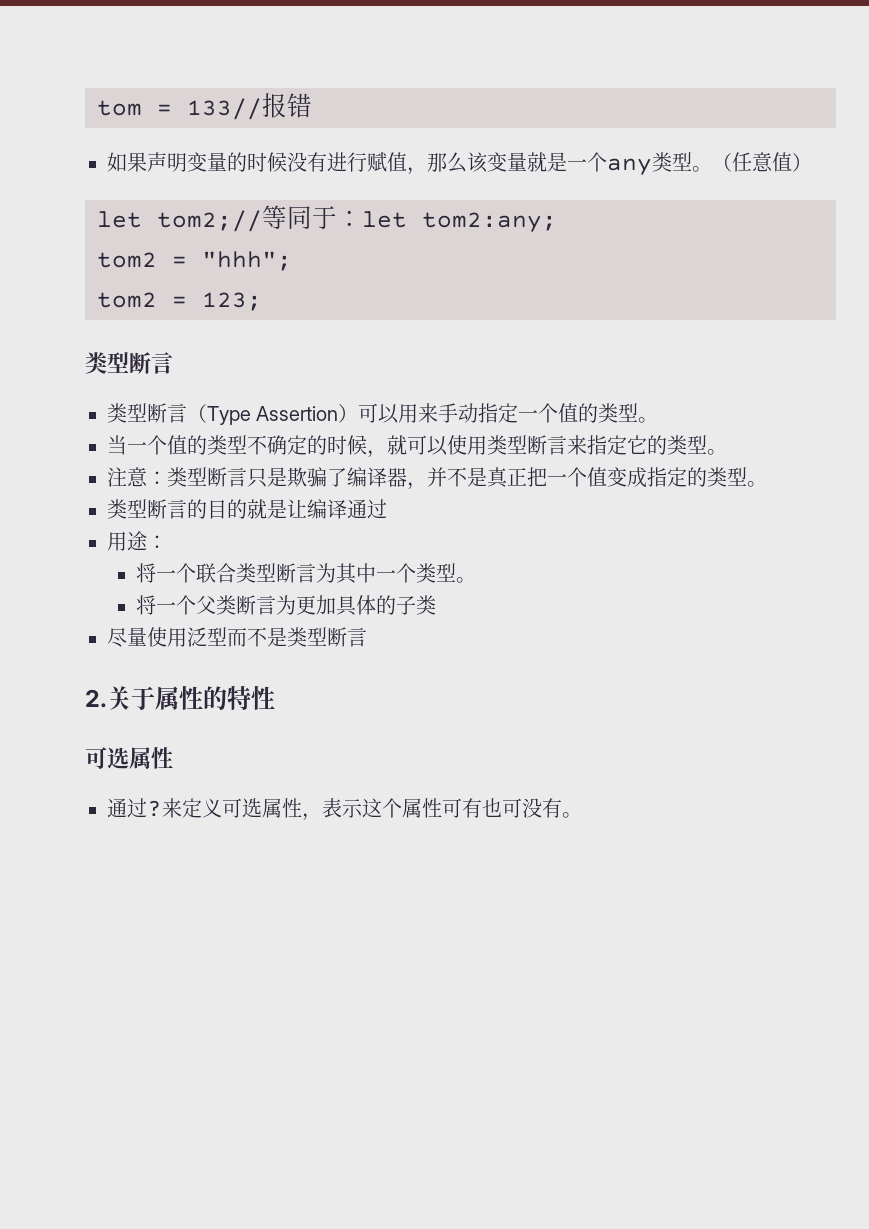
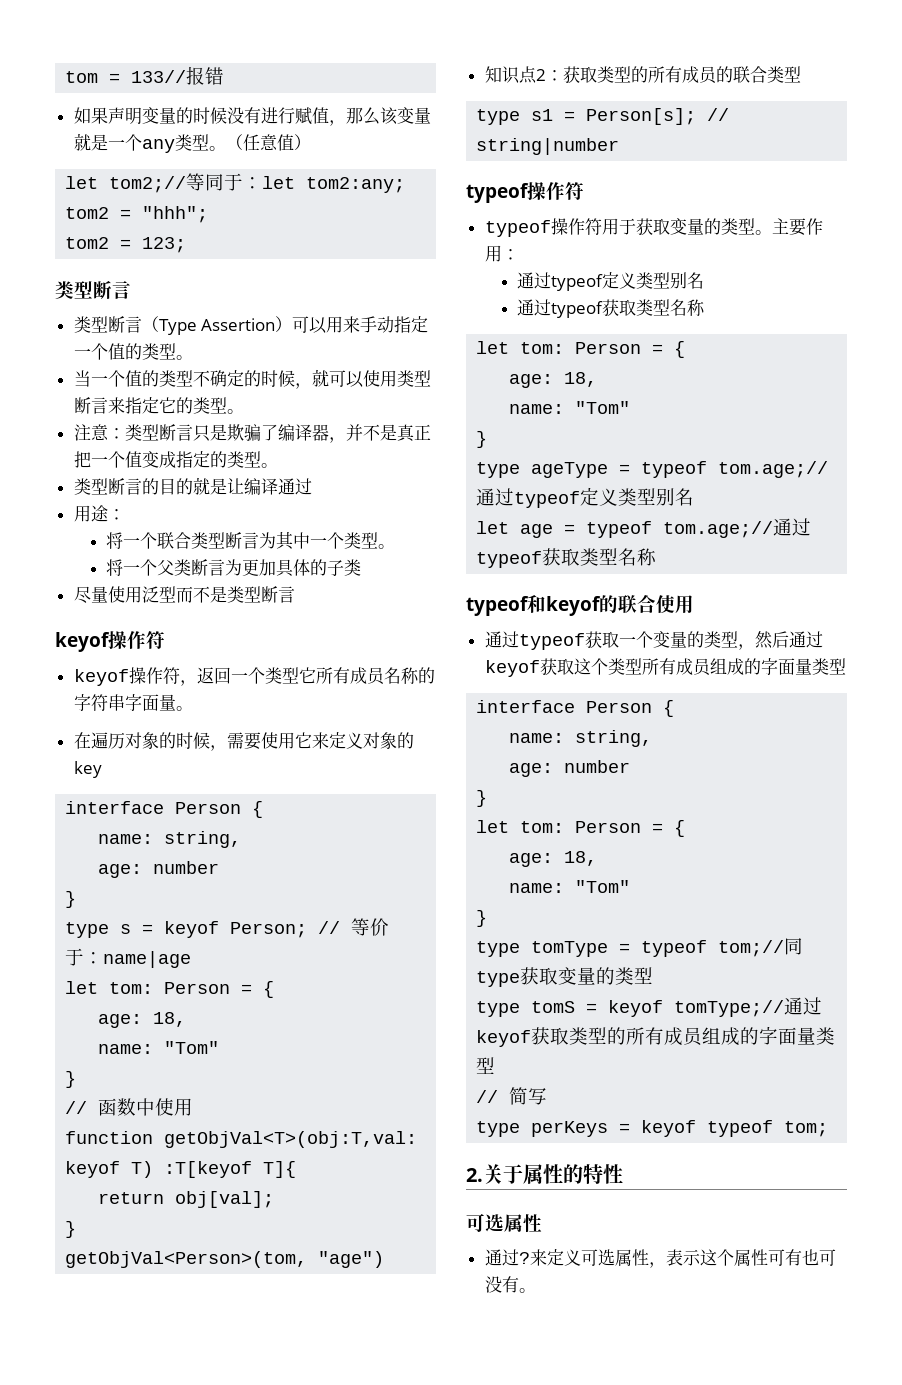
  尽量使用泛型而不是类型断言
+ keyof操作符
+ keyof操作符，返回一个类型它所有成员名称的字符串字面量。
+ 在遍历对象的时候，需要使用它来定义对象的key
+ interface Person {
+ name: string,
+ age: number
+ }
+ type s = keyof Person; // 等价于：name|age
+ let tom: Person = {
+ age: 18,
+ name: "Tom"
+ }
+ // 函数中使用
+ function getObjVal<T>(obj:T,val: keyof T) :T[keyof T]{
+ return obj[val];
+ }
+ getObjVal<Person>(tom, "age")
+ 知识点2：获取类型的所有成员的联合类型
+ type s1 = Person[s]; // string|number
+ typeof操作符
+ typeof操作符用于获取变量的类型。主要作用：
+ 通过typeof定义类型别名
+ 通过typeof获取类型名称
+ let tom: Person = {
+ age: 18,
+ name: "Tom"
+ }
+ type ageType = typeof tom.age;//通过typeof定义类型别名
+ let age = typeof tom.age;//通过typeof获取类型名称
+ typeof和keyof的联合使用
+ 通过typeof获取一个变量的类型，然后通过keyof获取这个类型所有成员组成的字面量类型
+ interface Person {
+ name: string,
+ age: number
+ }
+ let tom: Person = {
+ age: 18,
+ name: "Tom"
+ }
+ type tomType = typeof tom;//同type获取变量的类型
+ type tomS = keyof tomType;//通过keyof获取类型的所有成员组成的字面量类型
+ // 简写
+ type perKeys = keyof typeof tom;

